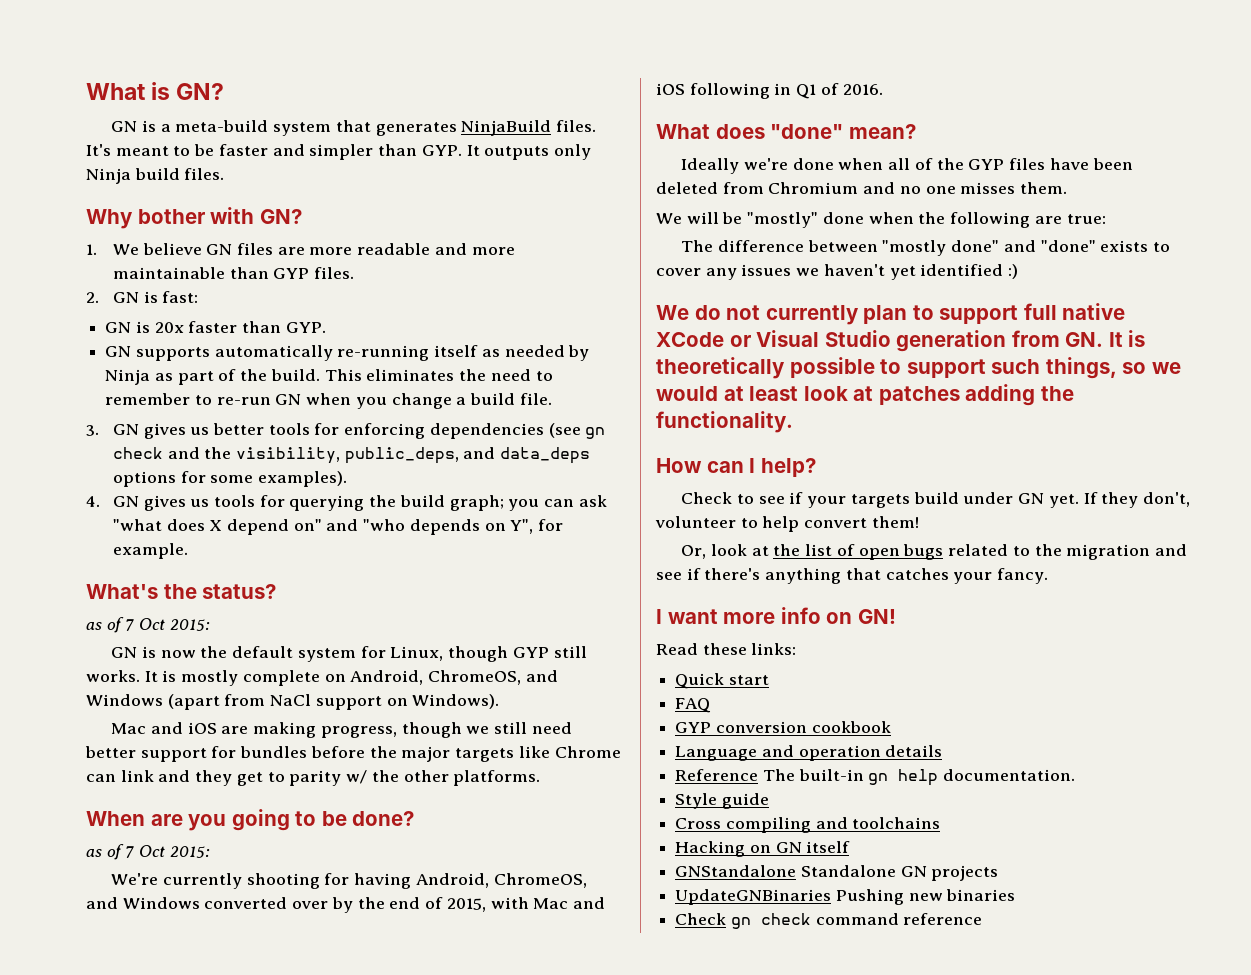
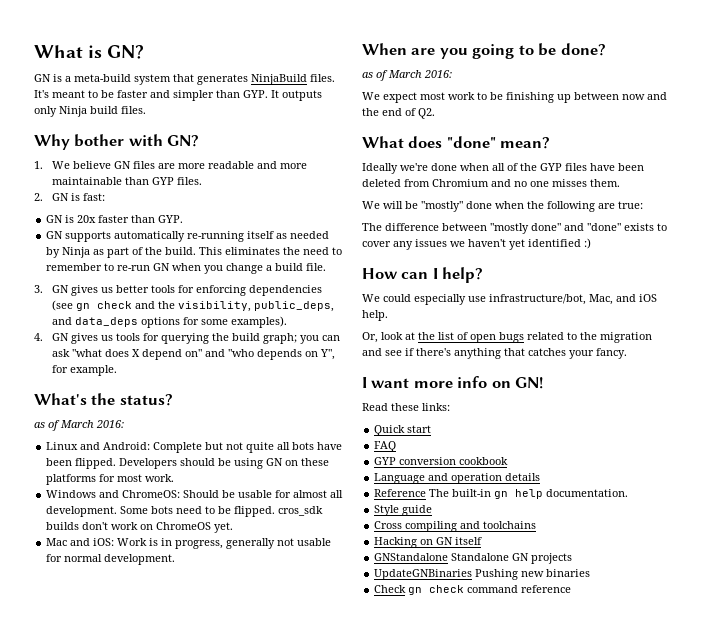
  What's the status?
- as of 7 Oct 2015:
- GN is now the default system for Linux, though GYP still works. It is mostly complete on Android, ChromeOS, and Windows (apart from NaCl support on Windows).
- Mac and iOS are making progress, though we still need better support for bundles before the major targets like Chrome can link and they get to parity w/ the other platforms.
+ as of March 2016:
+ Linux and Android: Complete but not quite all bots have been flipped. Developers should be using GN on these platforms for most work.
+ Windows and ChromeOS: Should be usable for almost all development. Some bots need to be flipped. cros_sdk builds don't work on ChromeOS yet.
+ Mac and iOS: Work is in progress, generally not usable for normal development.
  When are you going to be done?
- as of 7 Oct 2015:
- We're currently shooting for having Android, ChromeOS, and Windows converted over by the end of 2015, with Mac and iOS following in Q1 of 2016.
+ as of March 2016:
+ We expect most work to be finishing up between now and the end of Q2.
- We do not currently plan to support full native XCode or Visual Studio generation from GN. It is theoretically possible to support such things, so we would at least look at patches adding the functionality.
  How can I help?
- Check to see if your targets build under GN yet. If they don't, volunteer to help convert them!
+ We could especially use infrastructure/bot, Mac, and iOS help.

